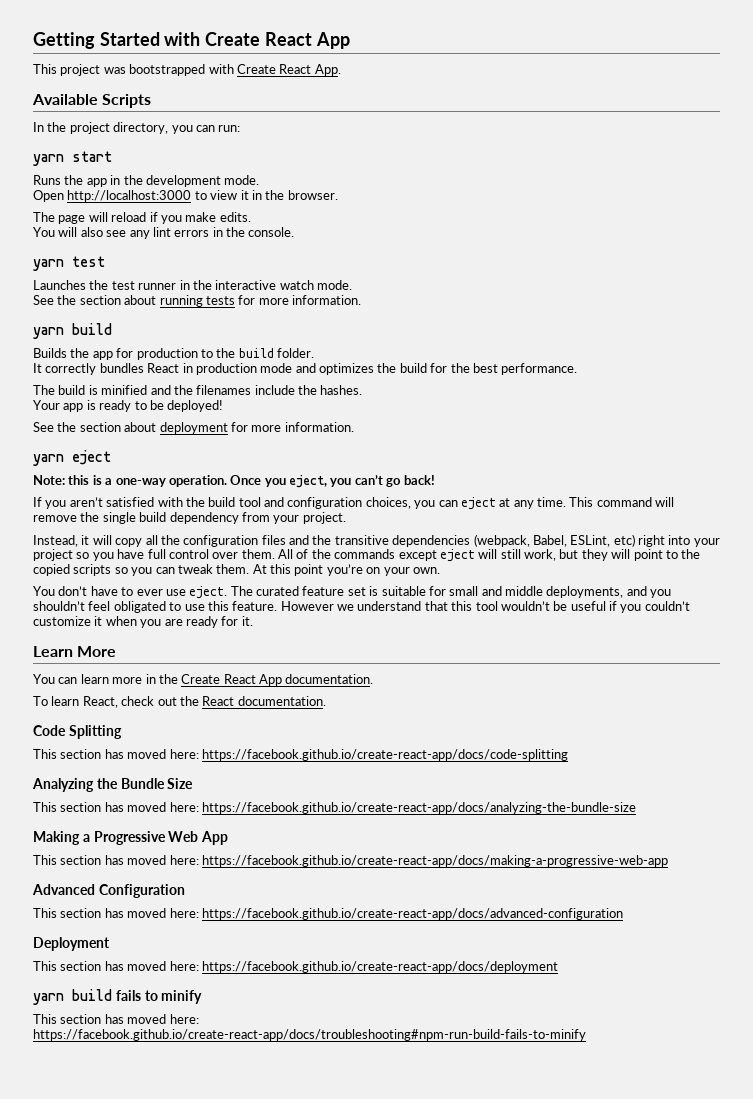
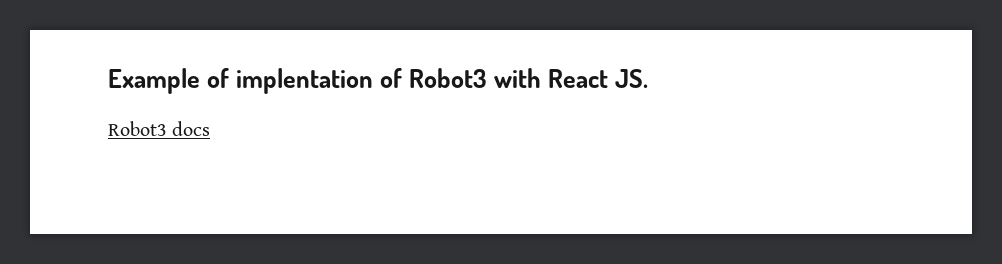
- Getting Started with Create React App
- This project was bootstrapped with Create React App.
- Available Scripts
- In the project directory, you can run:
- yarn start
- Runs the app in the development mode.
- Open http://localhost:3000 to view it in the browser.
- The page will reload if you make edits.
- You will also see any lint errors in the console.
- yarn test
- Launches the test runner in the interactive watch mode.
- See the section about running tests for more information.
- yarn build
- Builds the app for production to the build folder.
- It correctly bundles React in production mode and optimizes the build for the best performance.
- The build is minified and the filenames include the hashes.
- Your app is ready to be deployed!
- See the section about deployment for more information.
- yarn eject
- Note: this is a one-way operation. Once you eject, you can’t go back!
- If you aren’t satisfied with the build tool and configuration choices, you can eject at any time. This command will remove the single build dependency from your project.
- Instead, it will copy all the configuration files and the transitive dependencies (webpack, Babel, ESLint, etc) right into your project so you have full control over them. All of the commands except eject will still work, but they will point to the copied scripts so you can tweak them. At this point you’re on your own.
- You don’t have to ever use eject. The curated feature set is suitable for small and middle deployments, and you shouldn’t feel obligated to use this feature. However we understand that this tool wouldn’t be useful if you couldn’t customize it when you are ready for it.
- Learn More
- You can learn more in the Create React App documentation.
- To learn React, check out the React documentation.
- Code Splitting
- This section has moved here: https://facebook.github.io/create-react-app/docs/code-splitting
- Analyzing the Bundle Size
- This section has moved here: https://facebook.github.io/create-react-app/docs/analyzing-the-bundle-size
- Making a Progressive Web App
- This section has moved here: https://facebook.github.io/create-react-app/docs/making-a-progressive-web-app
- Advanced Configuration
- This section has moved here: https://facebook.github.io/create-react-app/docs/advanced-configuration
- Deployment
- This section has moved here: https://facebook.github.io/create-react-app/docs/deployment
- yarn build fails to minify
- This section has moved here: https://facebook.github.io/create-react-app/docs/troubleshooting#npm-run-build-fails-to-minify
+ Example of implentation of Robot3 with React JS.
+ Robot3 docs

